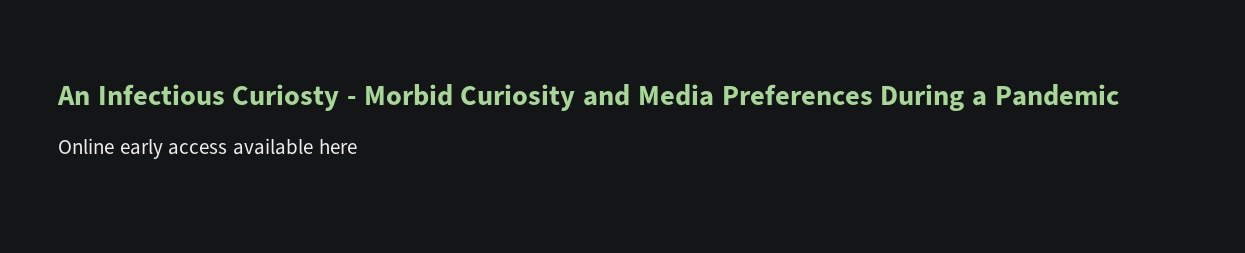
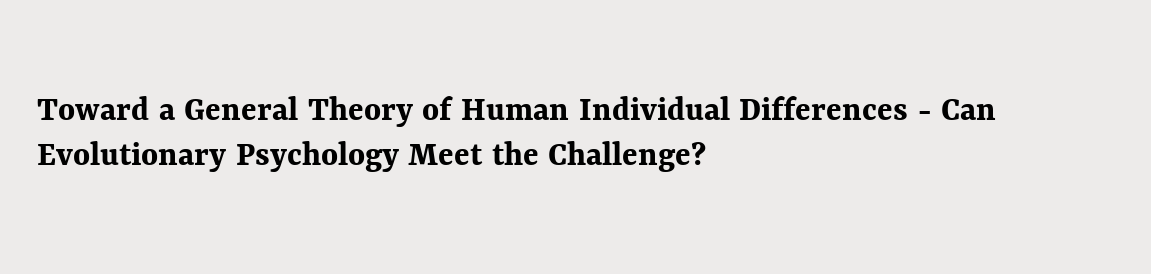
- An Infectious Curiosty - Morbid Curiosity and Media Preferences During a Pandemic
- Online early access available here
+ Toward a General Theory of Human Individual Differences - Can Evolutionary Psychology Meet the Challenge?

